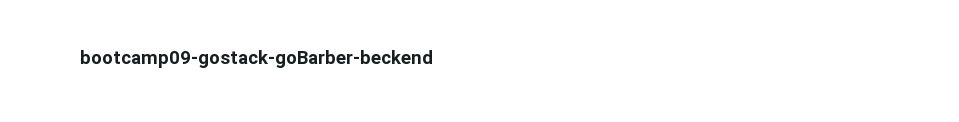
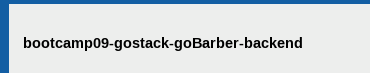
- bootcamp09-gostack-goBarber-beckend
+ bootcamp09-gostack-goBarber-backend

